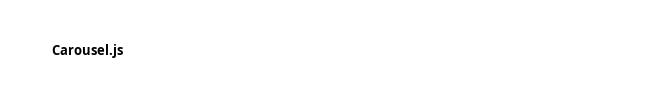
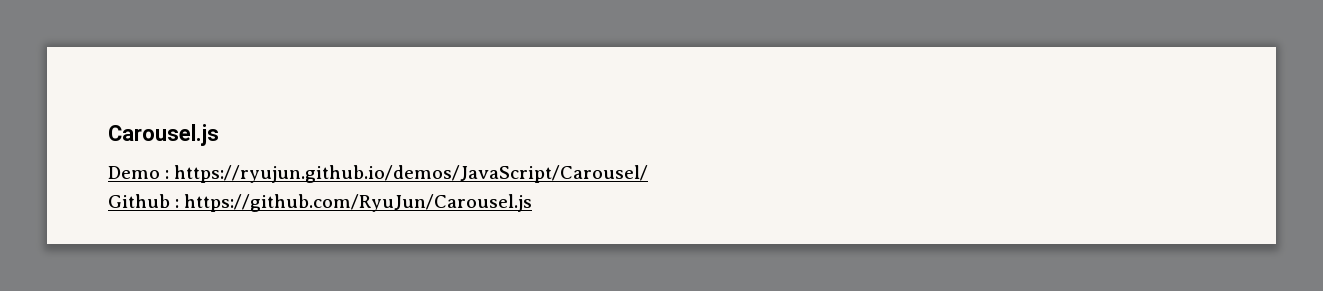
+ Demo : https://ryujun.github.io/demos/JavaScript/Carousel/
+ Github : https://github.com/RyuJun/Carousel.js

